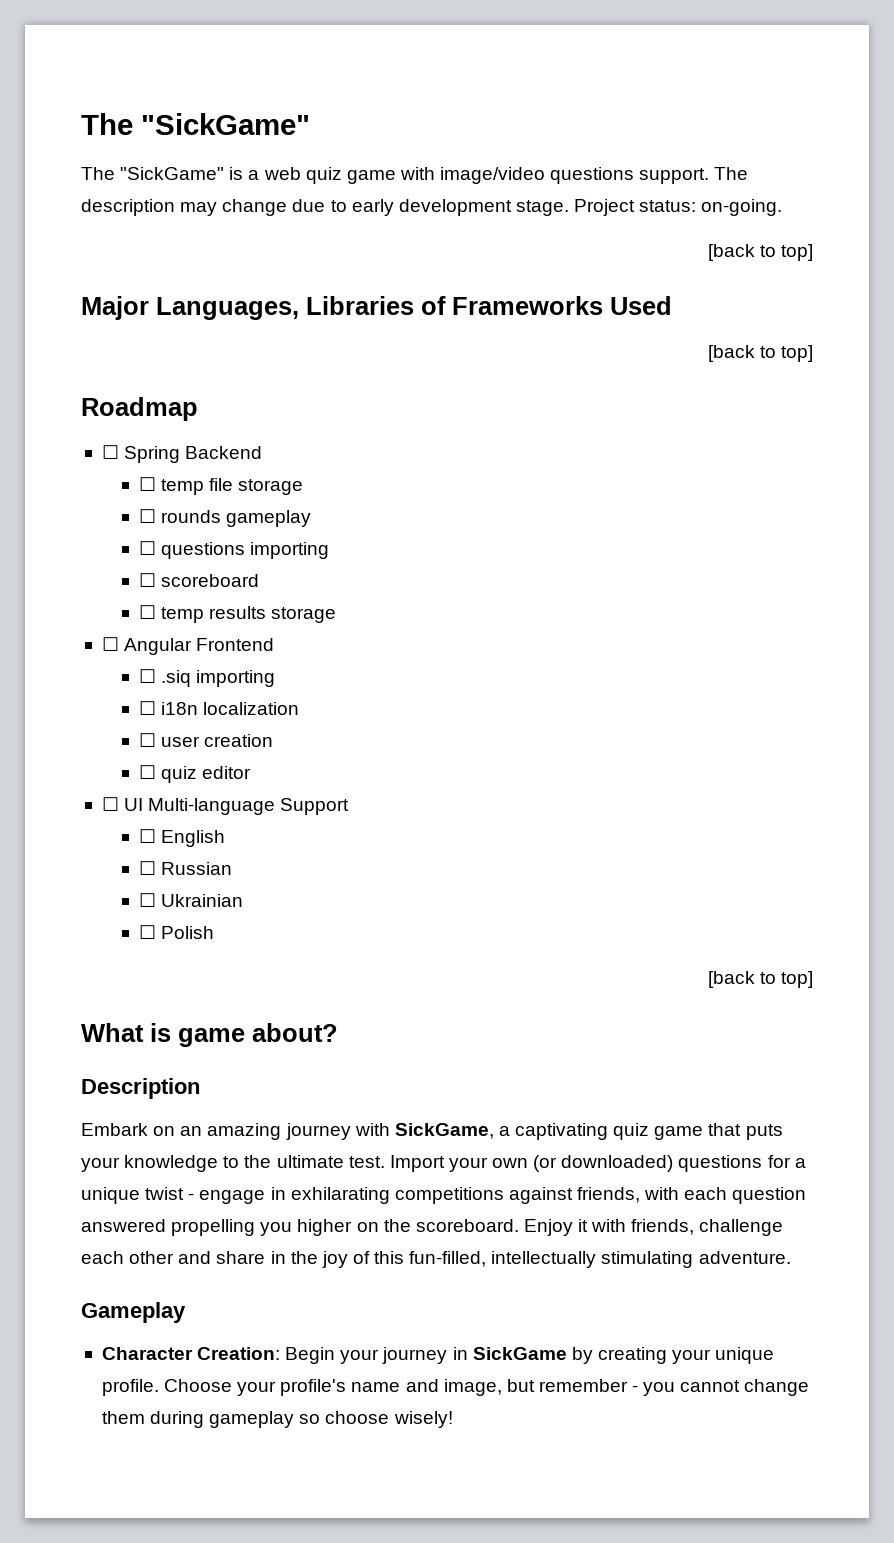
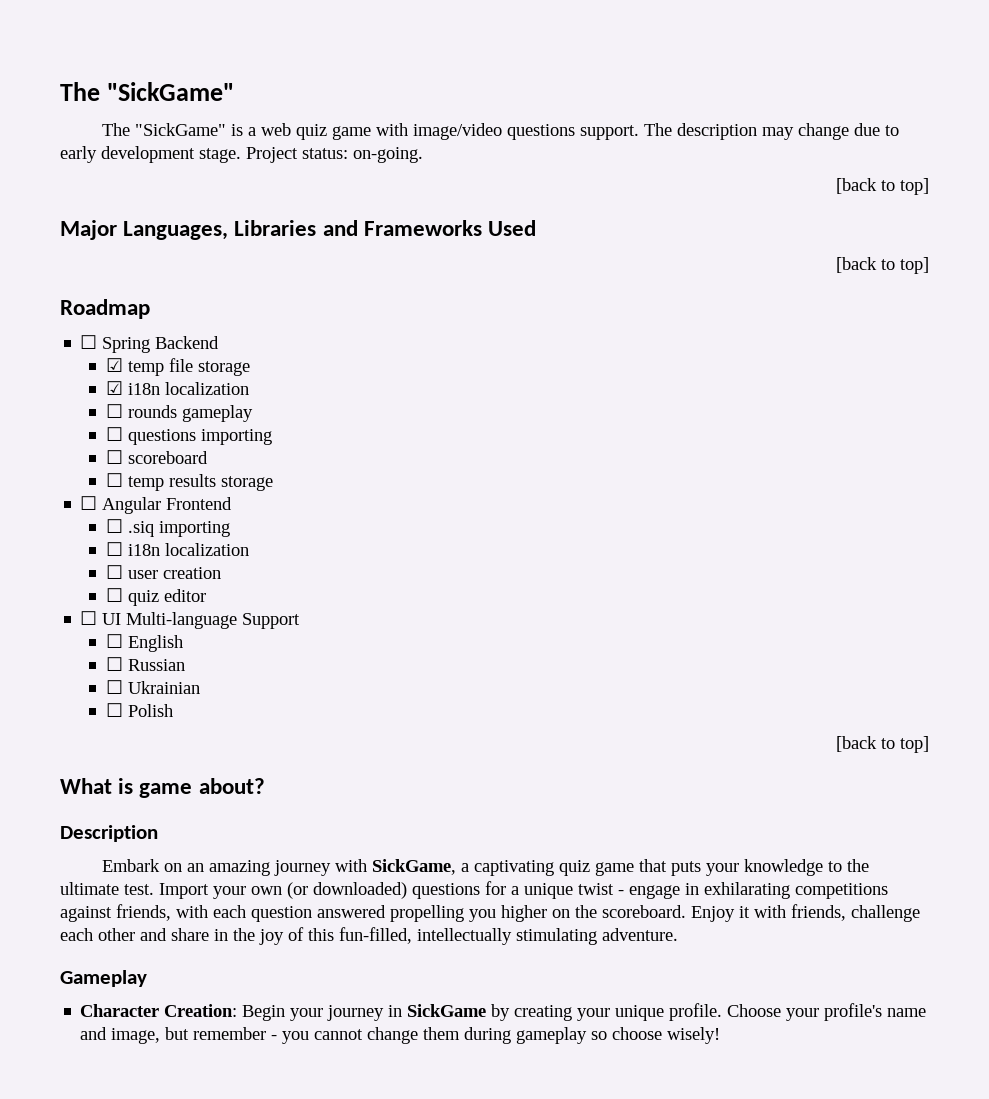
- Major Languages, Libraries of Frameworks Used
+ Major Languages, Libraries and Frameworks Used
- ☐ temp file storage
+ ☑ temp file storage
+ ☑ i18n localization

